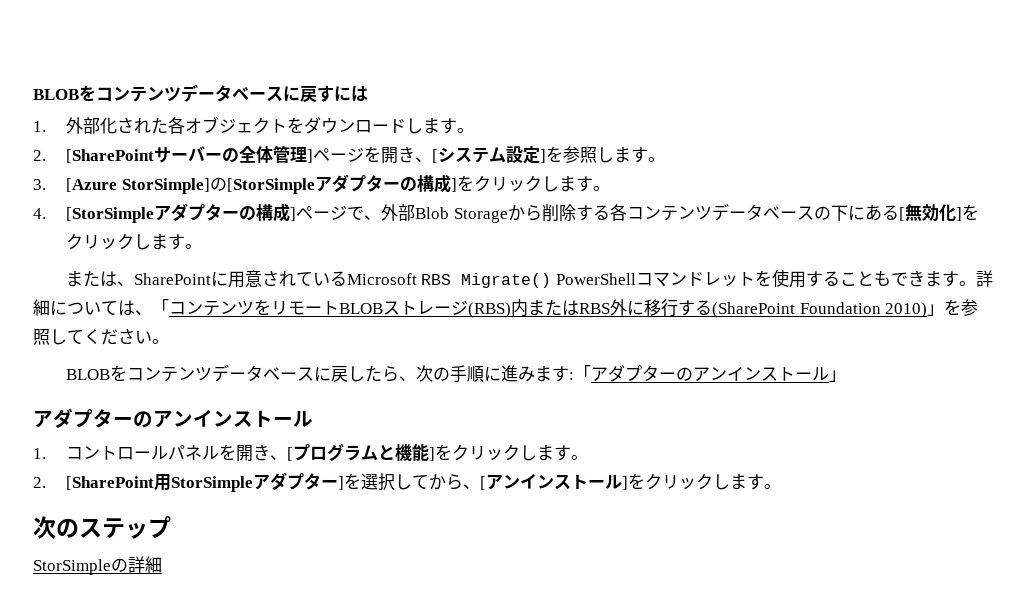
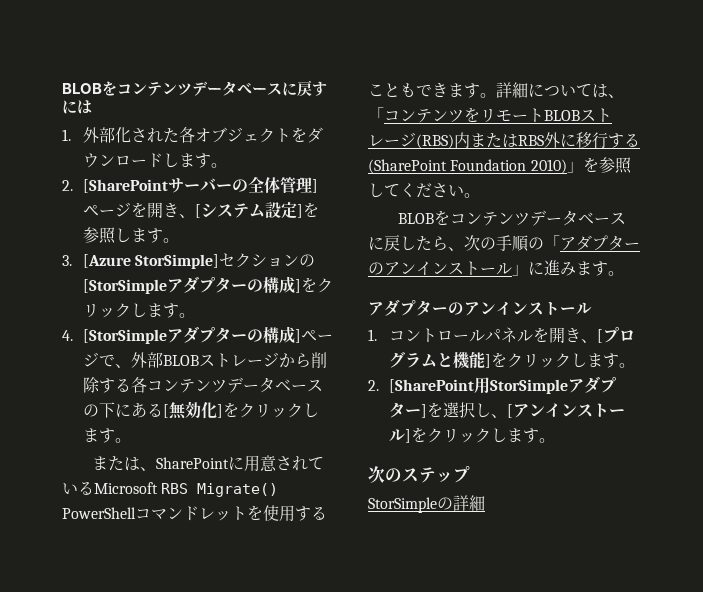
- 3. [Azure StorSimple]の[StorSimpleアダプターの構成]をクリックします。
+ 3. [Azure StorSimple]セクションの[StorSimpleアダプターの構成]をクリックします。
- 4. [StorSimpleアダプターの構成]ページで、外部Blob Storageから削除する各コンテンツデータベースの下にある[無効化]をクリックします。
+ 4. [StorSimpleアダプターの構成]ページで、外部BLOBストレージから削除する各コンテンツデータベースの下にある[無効化]をクリックします。
- BLOBをコンテンツデータベースに戻したら、次の手順に進みます:「アダプターのアンインストール」
+ BLOBをコンテンツデータベースに戻したら、次の手順の「アダプターのアンインストール」に進みます。
- 2. [SharePoint用StorSimpleアダプター]を選択してから、[アンインストール]をクリックします。
+ 2. [SharePoint用StorSimpleアダプター]を選択し、[アンインストール]をクリックします。

